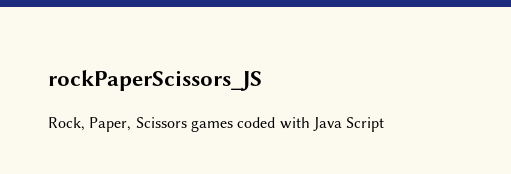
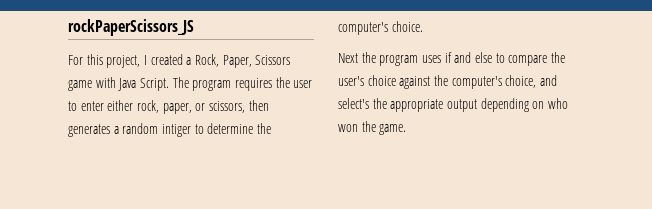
- Rock, Paper, Scissors games coded with Java Script
+ For this project, I created a Rock, Paper, Scissors game with Java Script. The program requires the user to enter either rock, paper, or scissors, then generates a random intiger to determine the computer's choice.
+ Next the program uses if and else to compare the user's choice against the computer's choice, and select's the appropriate output depending on who won the game.

